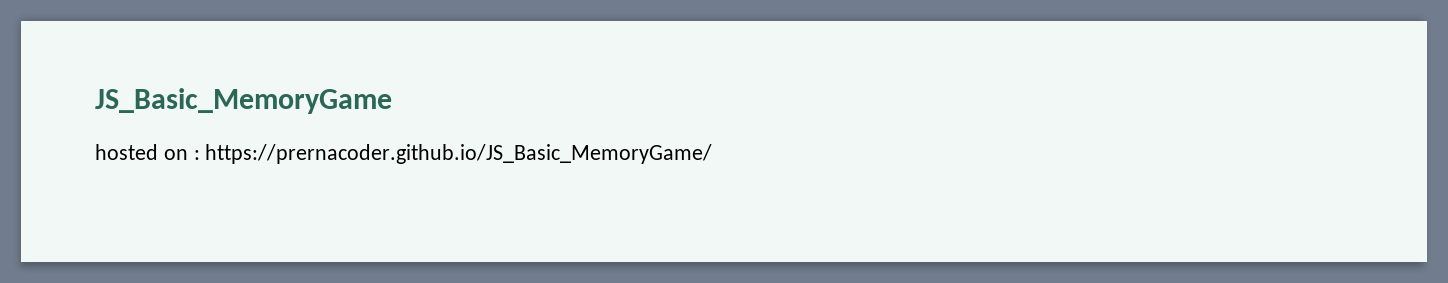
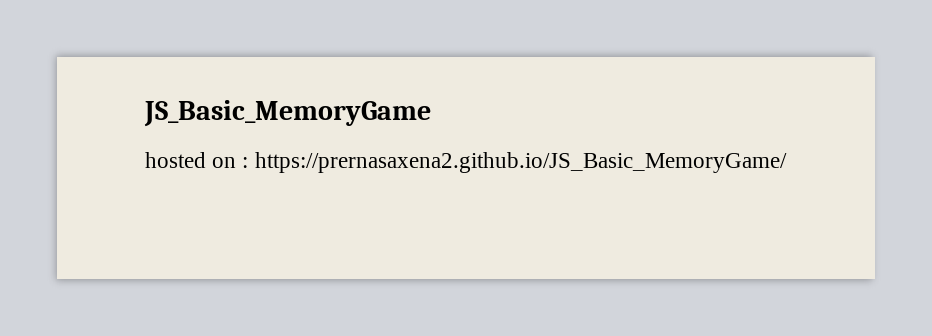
- hosted on : https://prernacoder.github.io/JS_Basic_MemoryGame/
+ hosted on : https://prernasaxena2.github.io/JS_Basic_MemoryGame/

